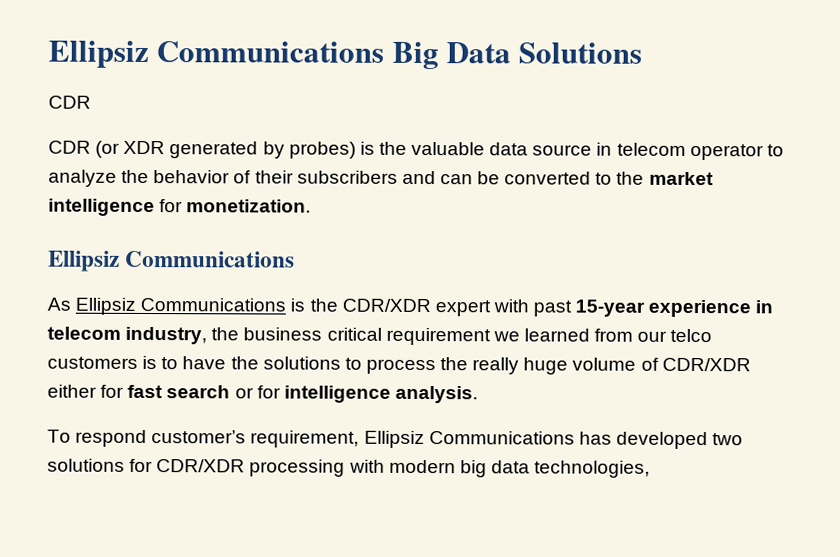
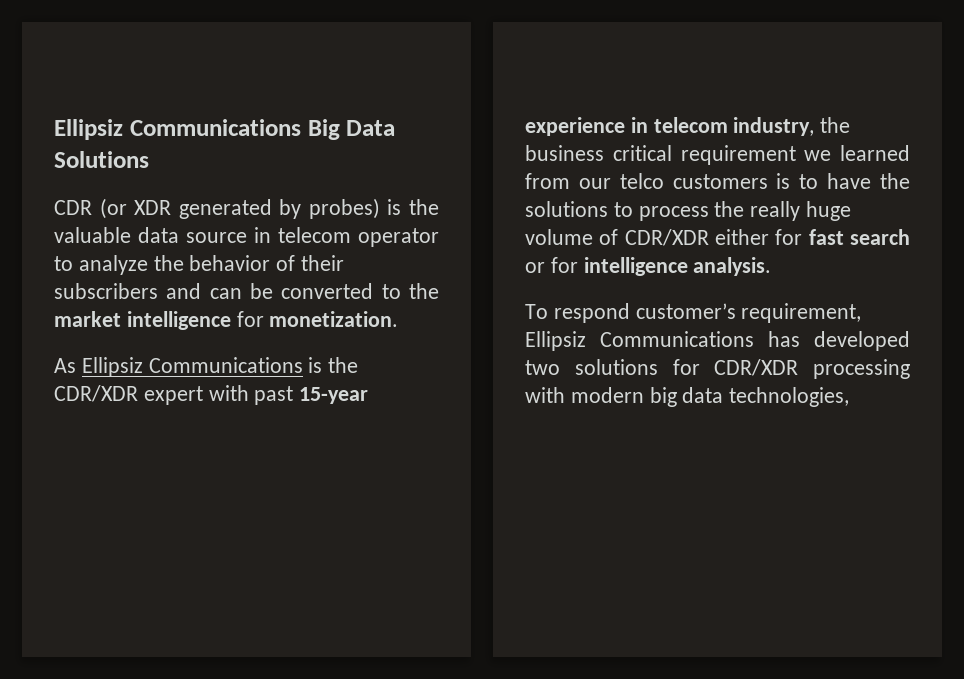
  Ellipsiz Communications Big Data Solutions
- CDR
  CDR (or XDR generated by probes) is the valuable data source in telecom operator to analyze the behavior of their subscribers and can be converted to the market intelligence for monetization.
- Ellipsiz Communications

